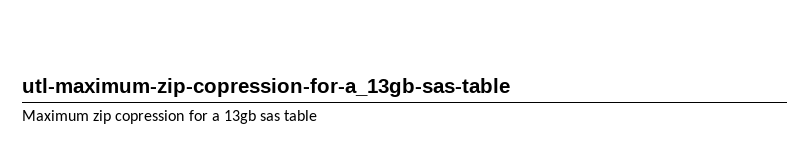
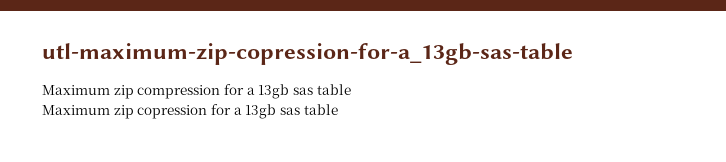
+ Maximum zip compression for a 13gb sas table

